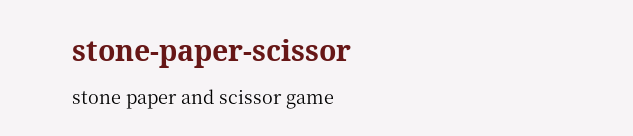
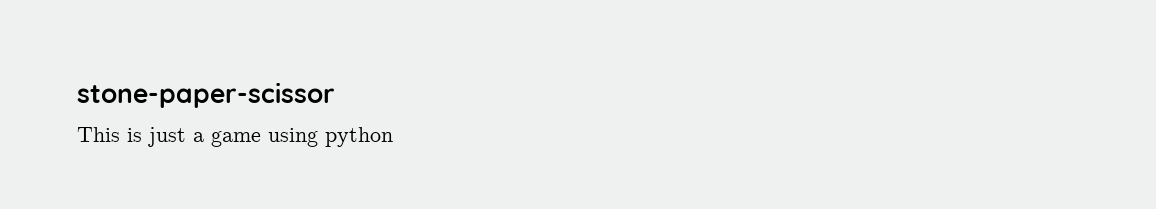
- stone paper and scissor game
+ This is just a game using python

